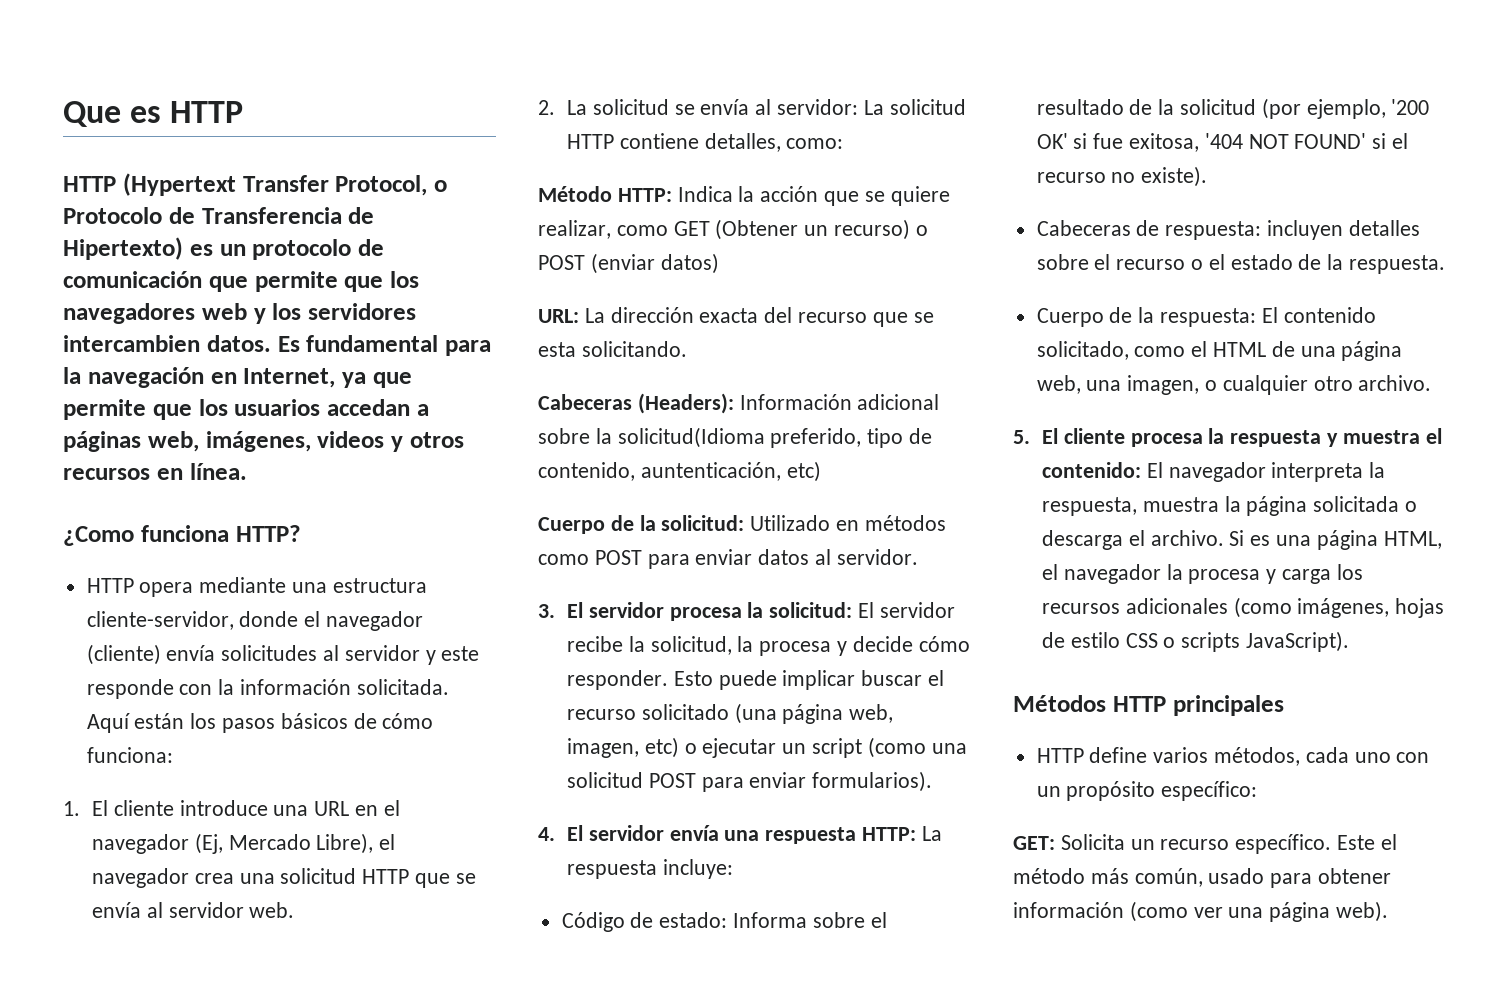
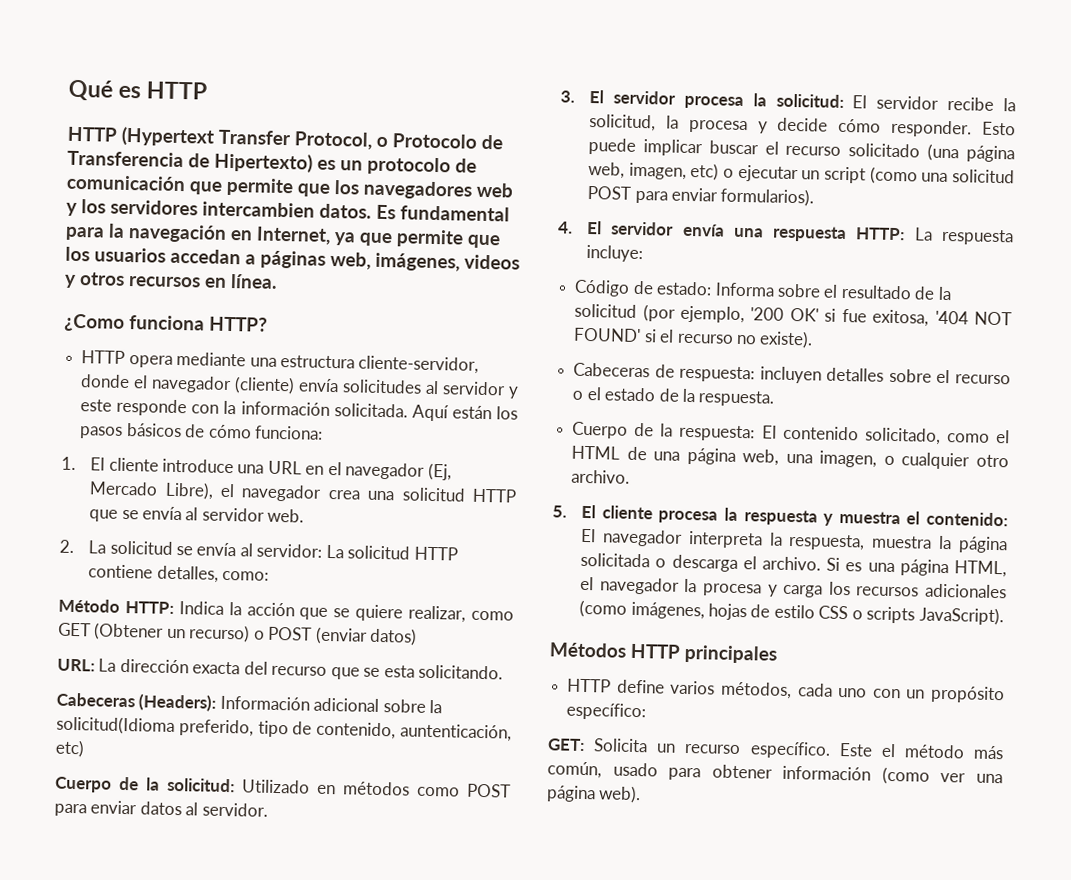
- Que es HTTP
+ Qué es HTTP

